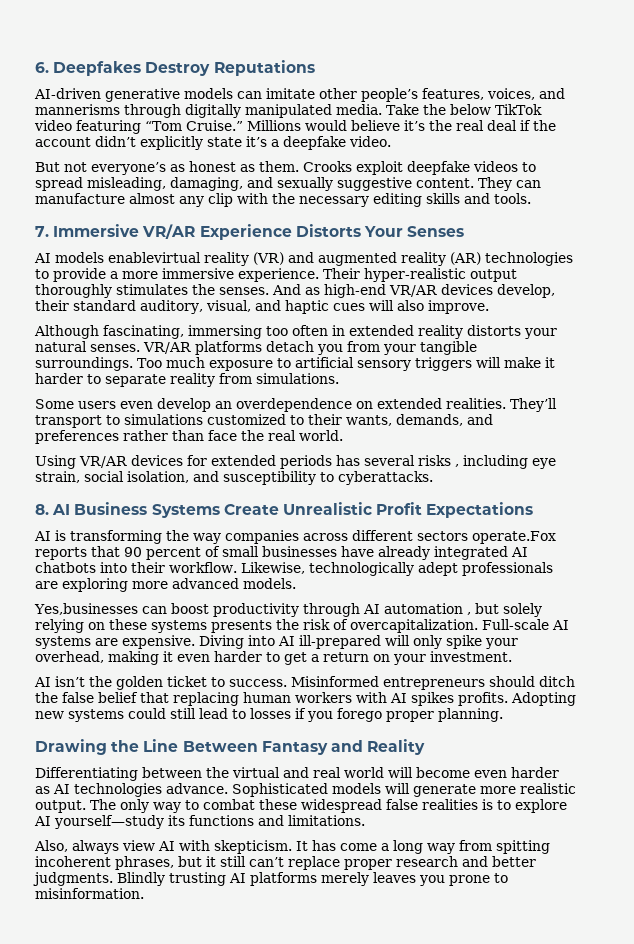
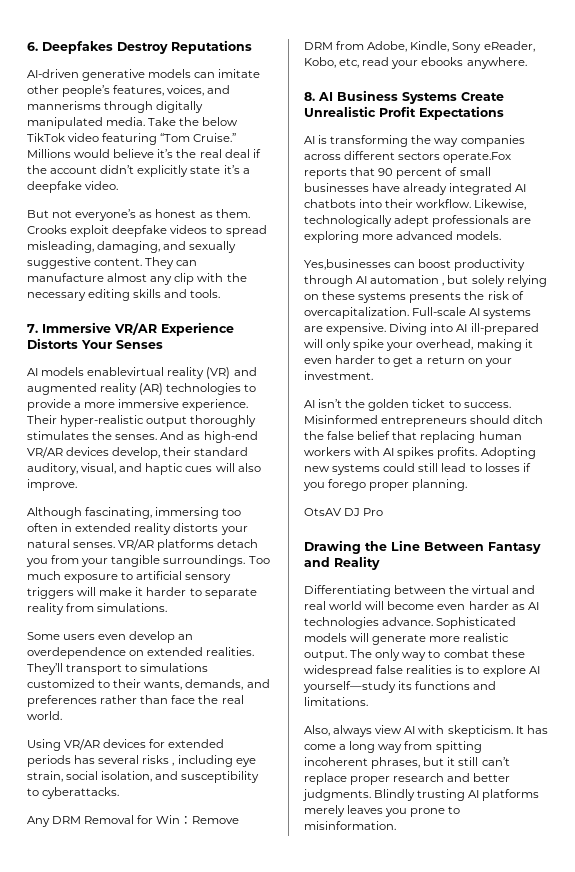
+ Any DRM Removal for Win：Remove DRM from Adobe, Kindle, Sony eReader, Kobo, etc, read your ebooks anywhere.
+ OtsAV DJ Pro

